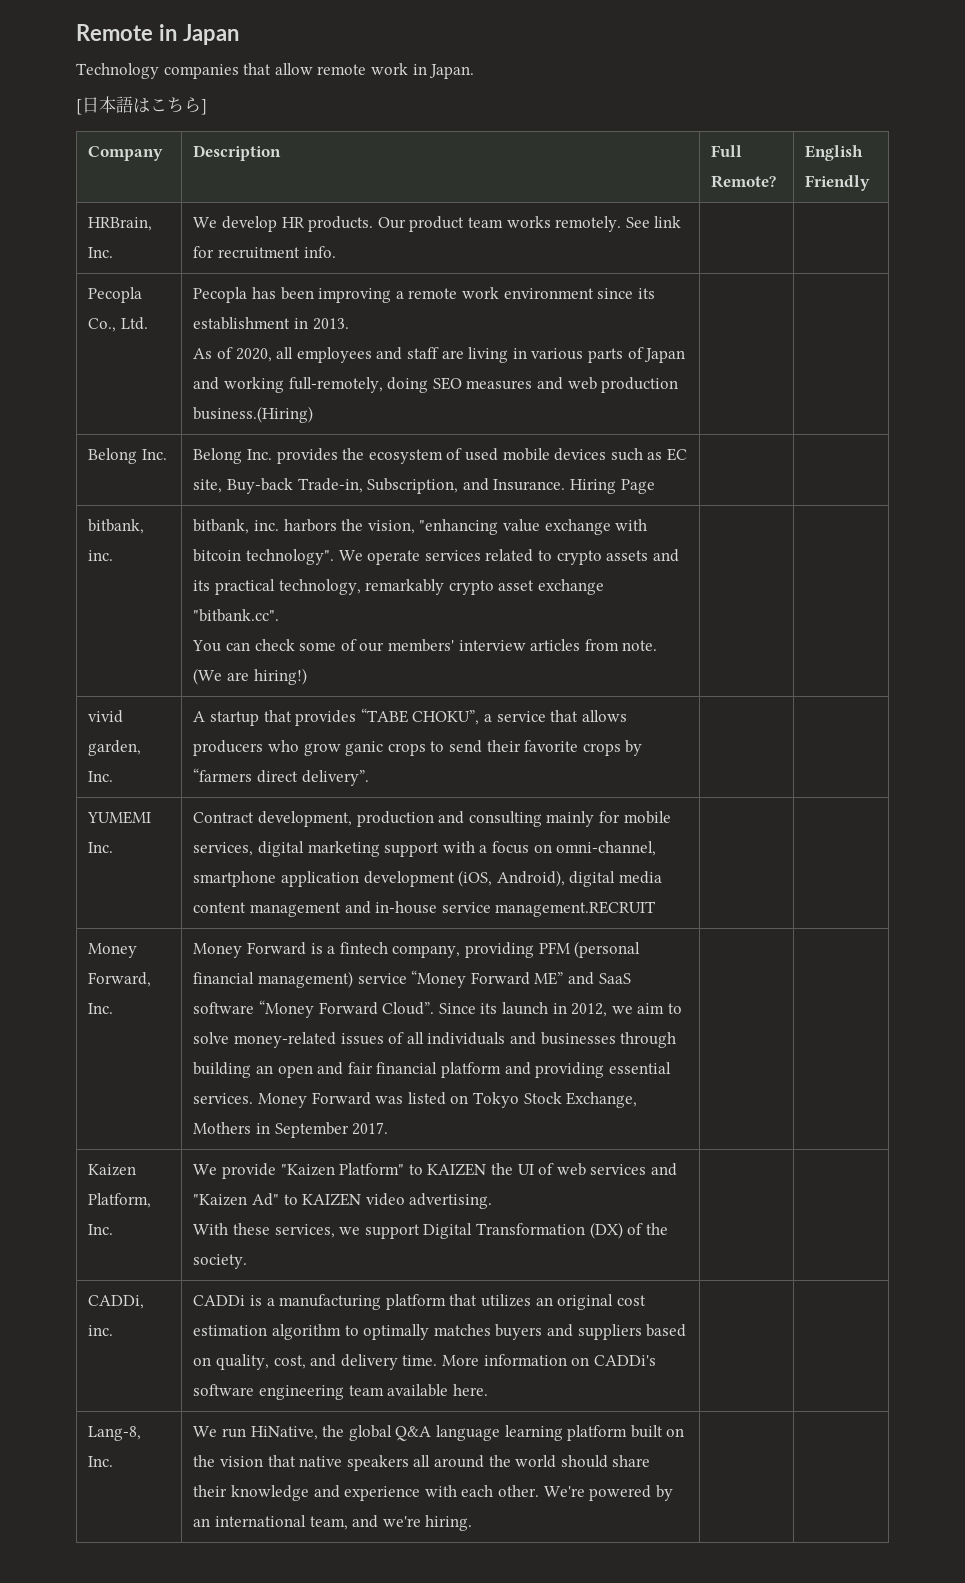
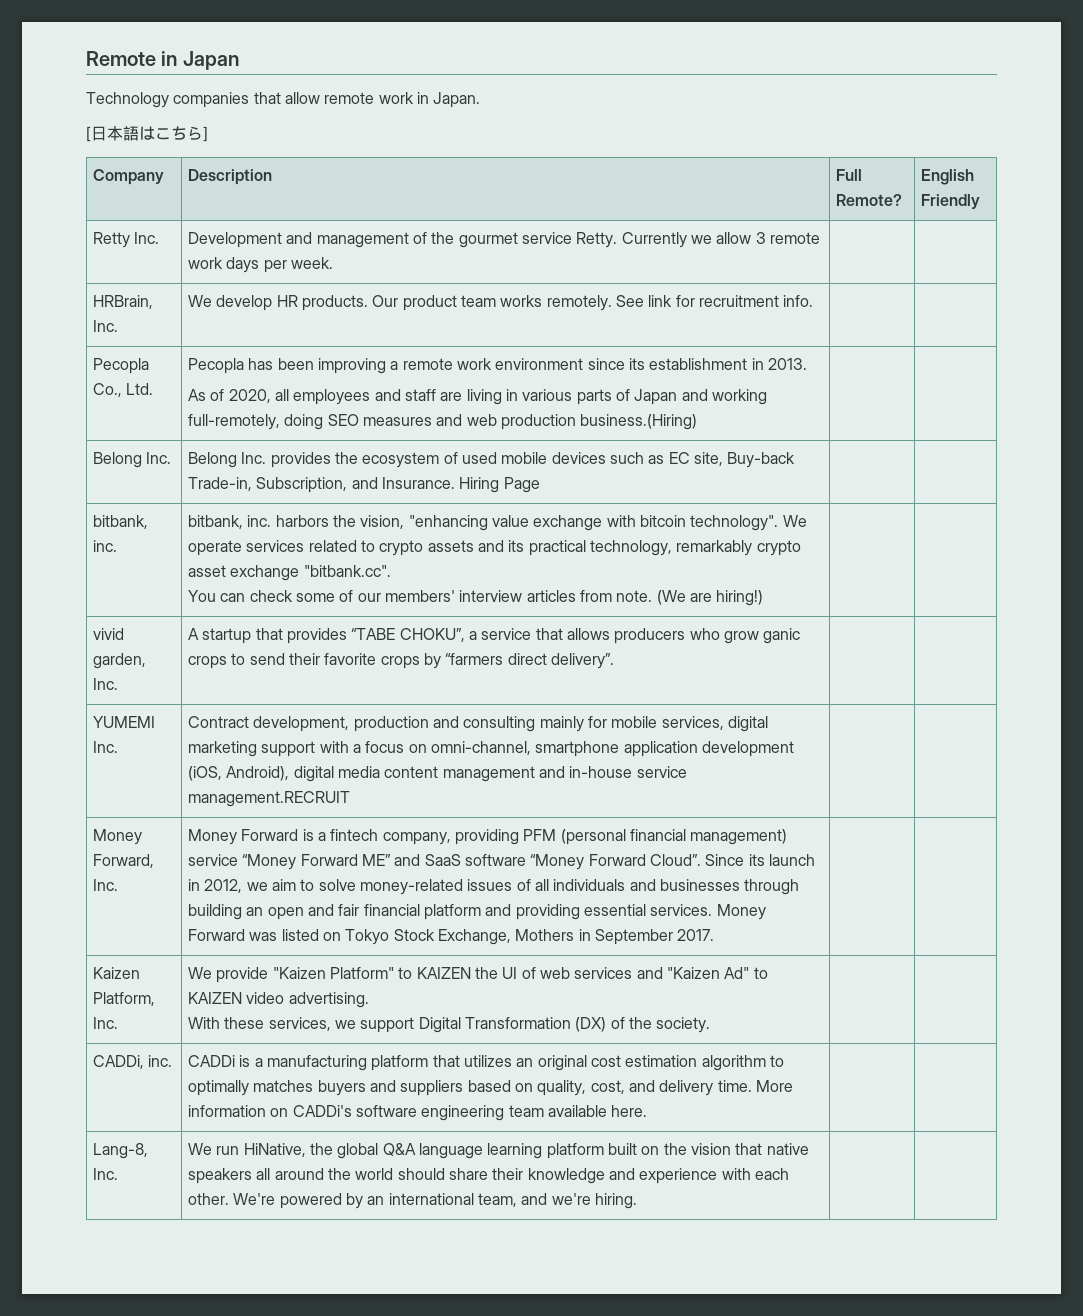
+ Retty Inc. | Development and management of the gourmet service Retty. Currently we allow 3 remote work days per week. | |

